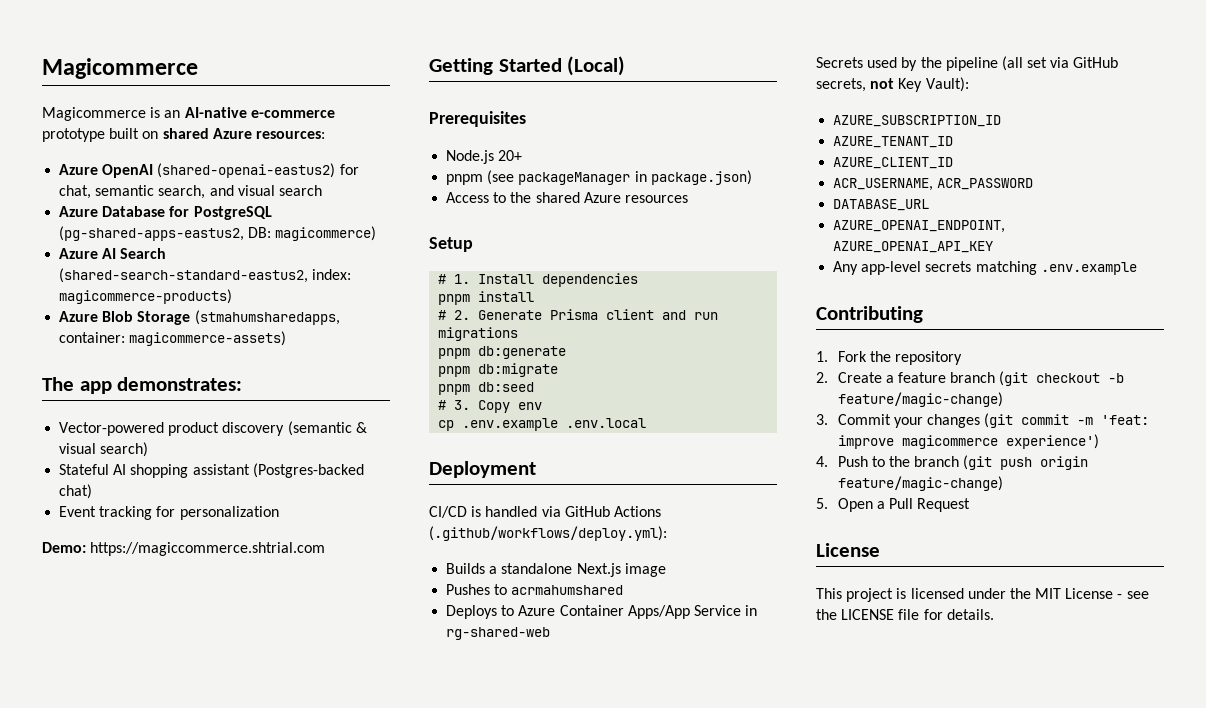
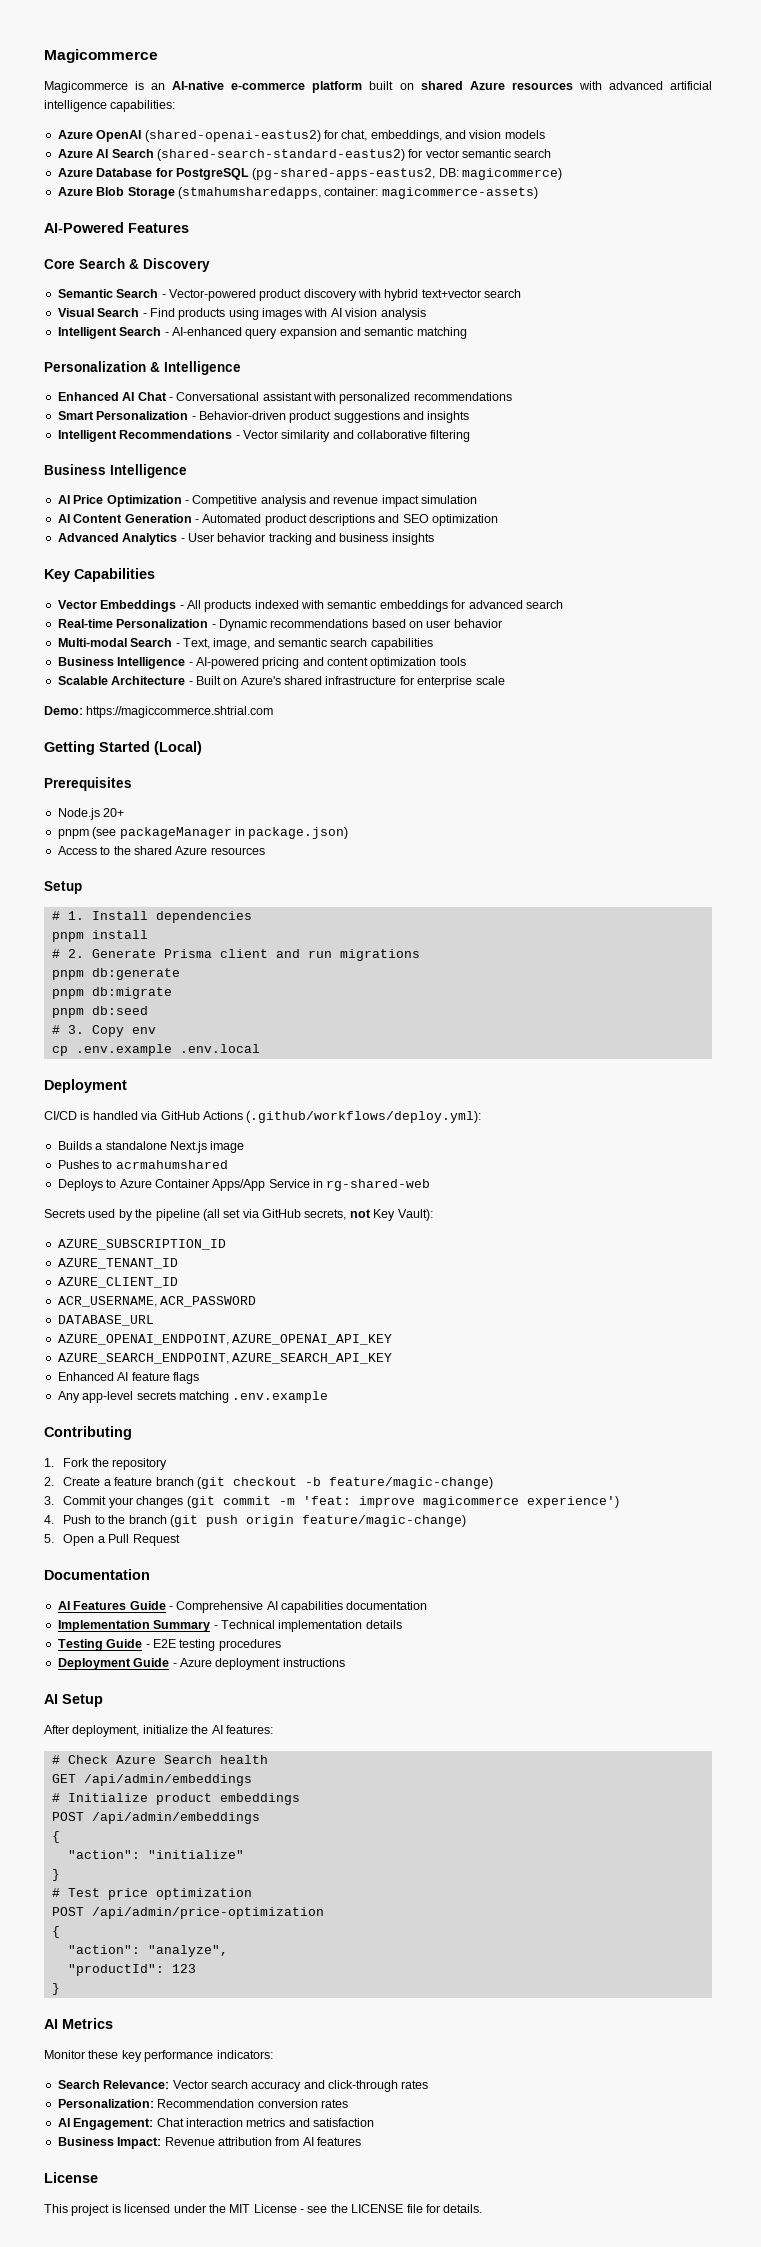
- Magicommerce is an AI-native e-commerce prototype built on shared Azure resources:
+ Magicommerce is an AI-native e-commerce platform built on shared Azure resources with advanced artificial intelligence capabilities:
- Azure OpenAI (shared-openai-eastus2) for chat, semantic search, and visual search
+ Azure OpenAI (shared-openai-eastus2) for chat, embeddings, and vision models
+ Azure AI Search (shared-search-standard-eastus2) for vector semantic search
- Azure AI Search (shared-search-standard-eastus2, index: magicommerce-products)
- The app demonstrates:
- Vector-powered product discovery (semantic & visual search)
- Stateful AI shopping assistant (Postgres-backed chat)
- Event tracking for personalization
+ AI-Powered Features
+ Core Search & Discovery
+ Semantic Search - Vector-powered product discovery with hybrid text+vector search
+ Visual Search - Find products using images with AI vision analysis
+ Intelligent Search - AI-enhanced query expansion and semantic matching
+ Personalization & Intelligence
+ Enhanced AI Chat - Conversational assistant with personalized recommendations
+ Smart Personalization - Behavior-driven product suggestions and insights
+ Intelligent Recommendations - Vector similarity and collaborative filtering
+ Business Intelligence
+ AI Price Optimization - Competitive analysis and revenue impact simulation
+ AI Content Generation - Automated product descriptions and SEO optimization
+ Advanced Analytics - User behavior tracking and business insights
+ Key Capabilities
+ Vector Embeddings - All products indexed with semantic embeddings for advanced search
+ Real-time Personalization - Dynamic recommendations based on user behavior
+ Multi-modal Search - Text, image, and semantic search capabilities
+ Business Intelligence - AI-powered pricing and content optimization tools
+ Scalable Architecture - Built on Azure's shared infrastructure for enterprise scale
+ AZURE_SEARCH_ENDPOINT, AZURE_SEARCH_API_KEY
+ Enhanced AI feature flags
+ Documentation
+ AI Features Guide - Comprehensive AI capabilities documentation
+ Implementation Summary - Technical implementation details
+ Testing Guide - E2E testing procedures
+ Deployment Guide - Azure deployment instructions
+ AI Setup
+ After deployment, initialize the AI features:
+ # Check Azure Search health
+ GET /api/admin/embeddings
+ # Initialize product embeddings
+ POST /api/admin/embeddings
+ {
+ "action": "initialize"
+ }
+ # Test price optimization
+ POST /api/admin/price-optimization
+ {
+ "action": "analyze",
+ "productId": 123
+ }
+ AI Metrics
+ Monitor these key performance indicators:
+ Search Relevance: Vector search accuracy and click-through rates
+ Personalization: Recommendation conversion rates
+ AI Engagement: Chat interaction metrics and satisfaction
+ Business Impact: Revenue attribution from AI features

